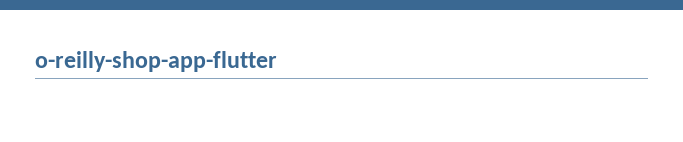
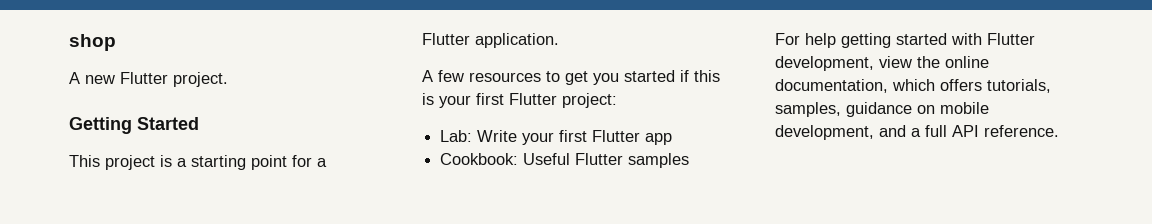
- o-reilly-shop-app-flutter
+ shop
+ A new Flutter project.
+ Getting Started
+ This project is a starting point for a Flutter application.
+ A few resources to get you started if this is your first Flutter project:
+ Lab: Write your first Flutter app
+ Cookbook: Useful Flutter samples
+ For help getting started with Flutter development, view the online documentation, which offers tutorials, samples, guidance on mobile development, and a full API reference.

